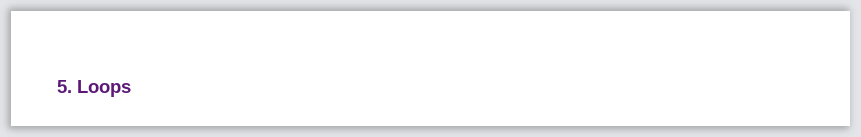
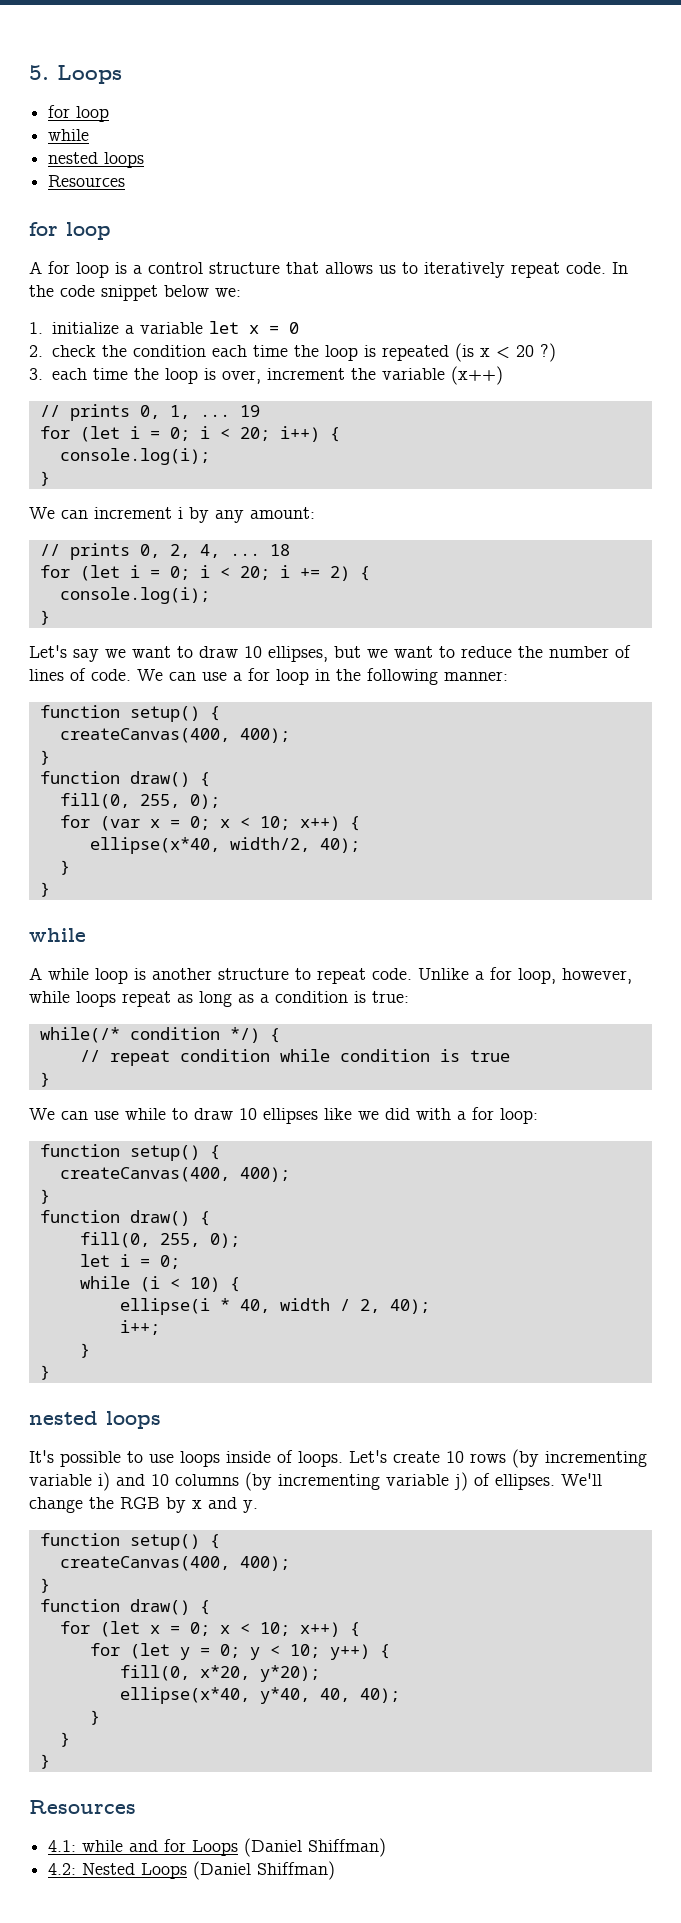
  5. Loops
+ for loop
+ while
+ nested loops
+ Resources
+ for loop
+ A for loop is a control structure that allows us to iteratively repeat code. In the code snippet below we:
+ 1. initialize a variable let x = 0
+ 2. check the condition each time the loop is repeated (is x < 20 ?)
+ 3. each time the loop is over, increment the variable (x++)
+ // prints 0, 1, ... 19
+ for (let i = 0; i < 20; i++) {
+ console.log(i);
+ }
+ We can increment i by any amount:
+ // prints 0, 2, 4, ... 18
+ for (let i = 0; i < 20; i += 2) {
+ console.log(i);
+ }
+ Let's say we want to draw 10 ellipses, but we want to reduce the number of lines of code. We can use a for loop in the following manner:
+ function setup() {
+ createCanvas(400, 400);
+ }
+ function draw() {
+ fill(0, 255, 0);
+ for (var x = 0; x < 10; x++) {
+ ellipse(x*40, width/2, 40);
+ }
+ }
+ while
+ A while loop is another structure to repeat code. Unlike a for loop, however, while loops repeat as long as a condition is true:
+ while(/* condition */) {
+ // repeat condition while condition is true
+ }
+ We can use while to draw 10 ellipses like we did with a for loop:
+ function setup() {
+ createCanvas(400, 400);
+ }
+ function draw() {
+ fill(0, 255, 0);
+ let i = 0;
+ while (i < 10) {
+ ellipse(i * 40, width / 2, 40);
+ i++;
+ }
+ }
+ nested loops
+ It's possible to use loops inside of loops. Let's create 10 rows (by incrementing variable i) and 10 columns (by incrementing variable j) of ellipses. We'll change the RGB by x and y.
+ function setup() {
+ createCanvas(400, 400);
+ }
+ function draw() {
+ for (let x = 0; x < 10; x++) {
+ for (let y = 0; y < 10; y++) {
+ fill(0, x*20, y*20);
+ ellipse(x*40, y*40, 40, 40);
+ }
+ }
+ }
+ Resources
+ 4.1: while and for Loops (Daniel Shiffman)
+ 4.2: Nested Loops (Daniel Shiffman)

